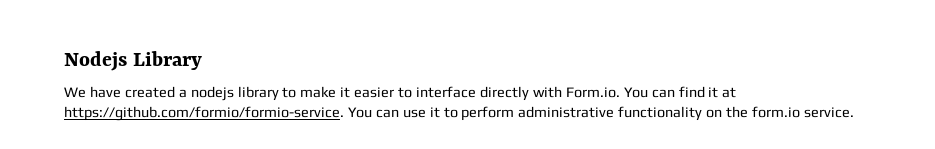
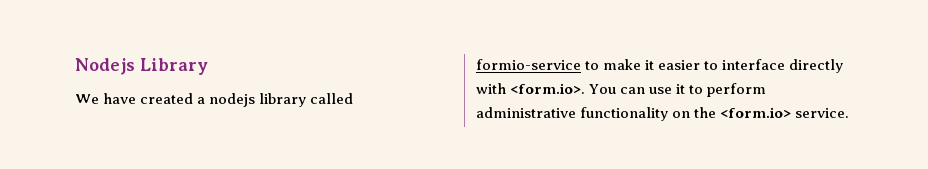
- We have created a nodejs library to make it easier to interface directly with Form.io. You can find it at https://github.com/formio/formio-service. You can use it to perform administrative functionality on the form.io service.
+ We have created a nodejs library called formio-service to make it easier to interface directly with <form.io>. You can use it to perform administrative functionality on the <form.io> service.

